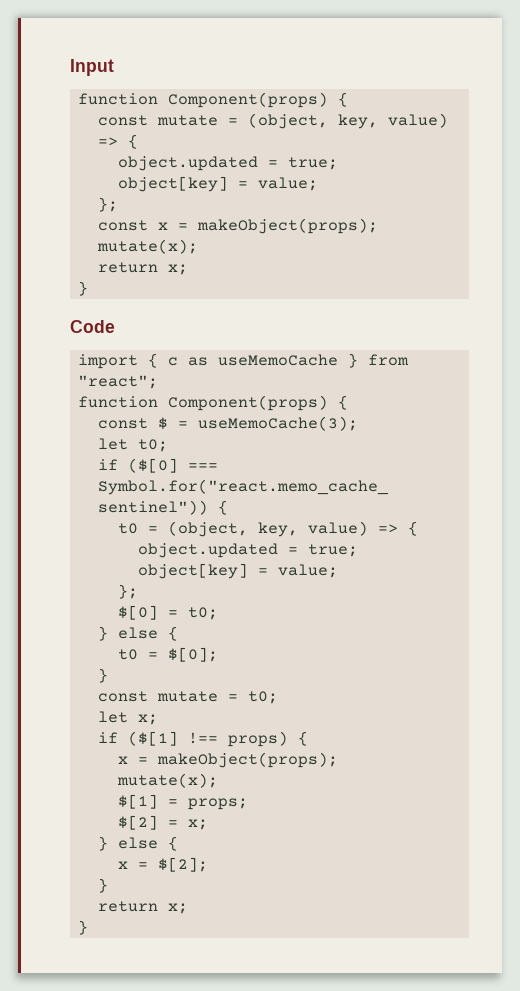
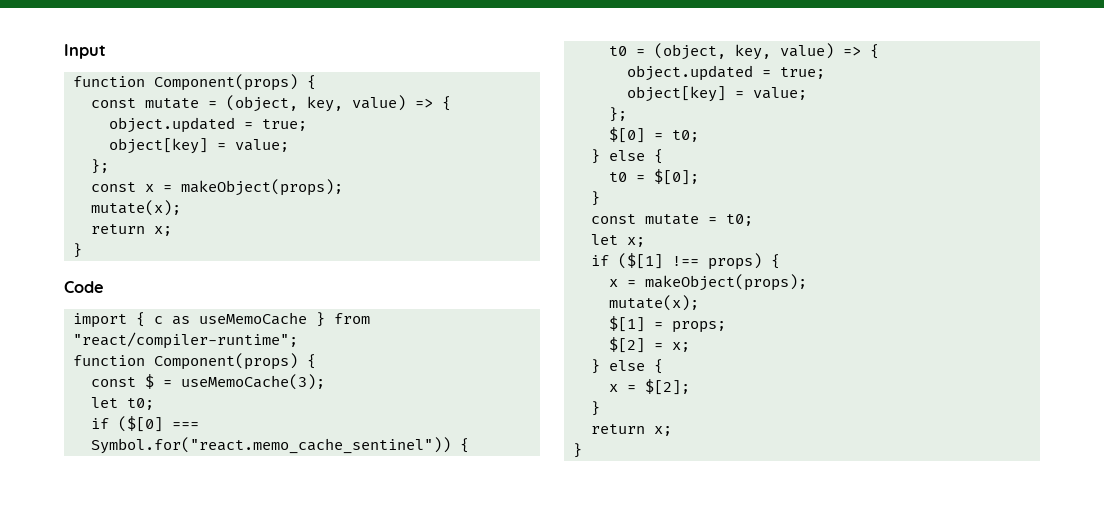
- import { c as useMemoCache } from "react";
+ import { c as useMemoCache } from "react/compiler-runtime";

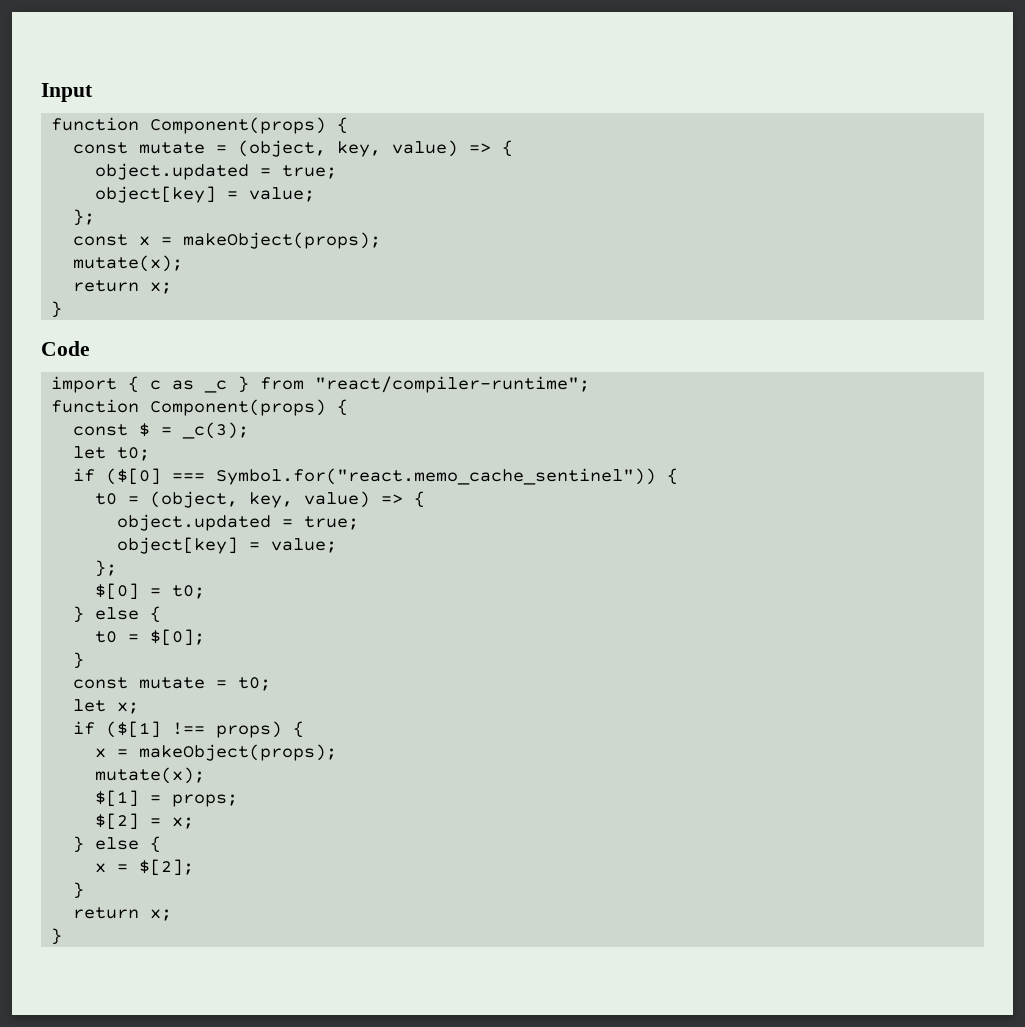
- import { c as useMemoCache } from "react/compiler-runtime";
+ import { c as _c } from "react/compiler-runtime";
- const $ = useMemoCache(3);
+ const $ = _c(3);

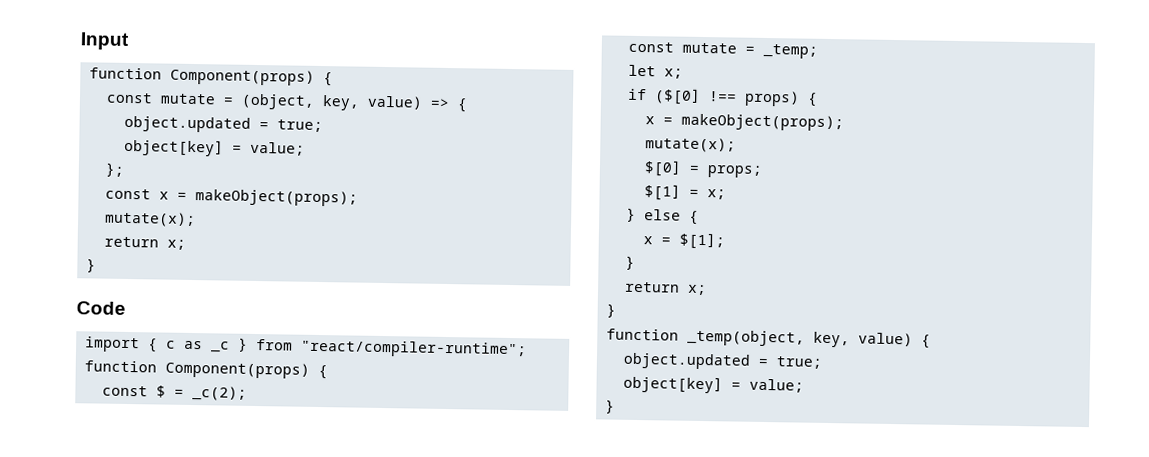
- const $ = _c(3);
- let t0;
+ const $ = _c(2);
+ const mutate = _temp;
+ let x;
- if ($[0] === Symbol.for("react.memo_cache_sentinel")) {
- t0 = (object, key, value) => {
+ if ($[0] !== props) {
+ x = makeObject(props);
+ mutate(x);
+ $[0] = props;
+ $[1] = x;
+ } else {
+ x = $[1];
+ }
+ return x;
+ }
+ function _temp(object, key, value) {
  object.updated = true;
  object[key] = value;
- };
- $[0] = t0;
- } else {
- t0 = $[0];
- }
- const mutate = t0;
- let x;
- if ($[1] !== props) {
- x = makeObject(props);
- mutate(x);
- $[1] = props;
- $[2] = x;
- } else {
- x = $[2];
- }
- return x;

